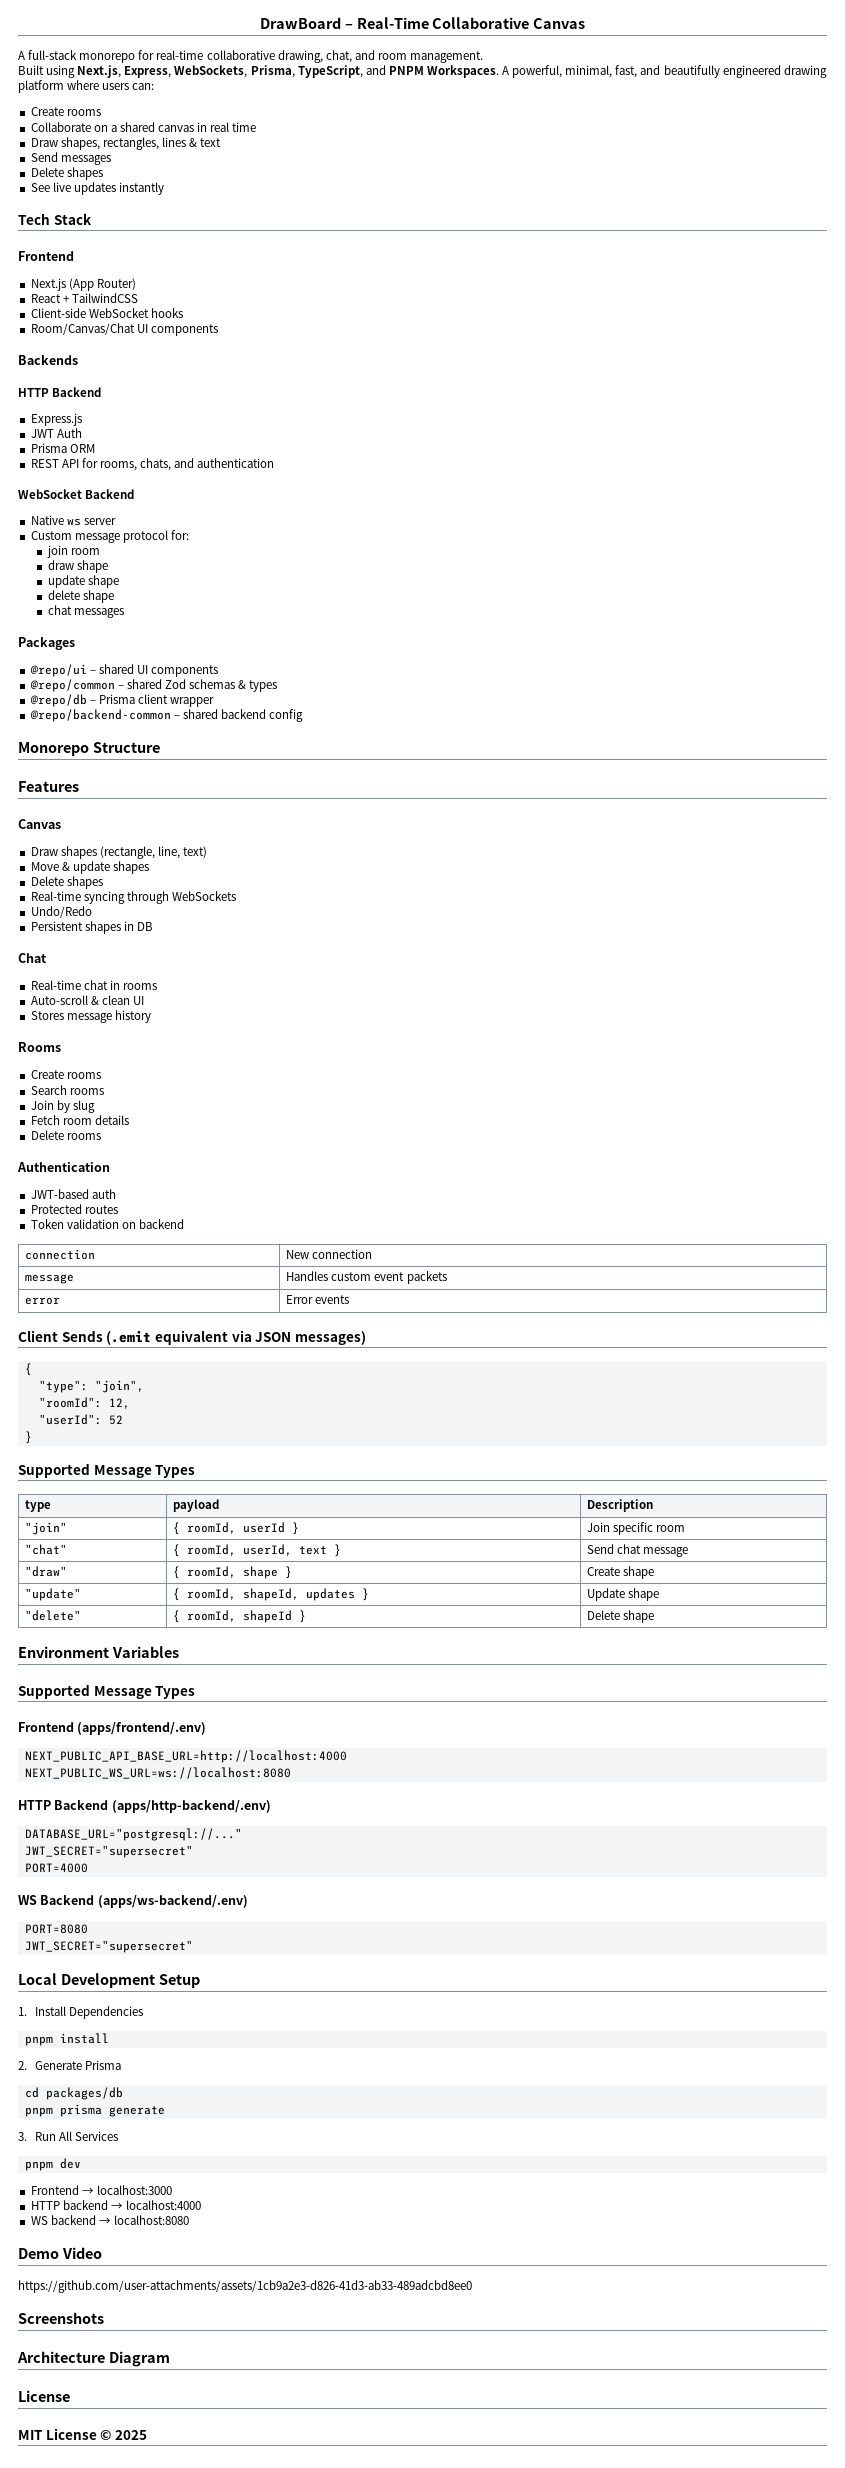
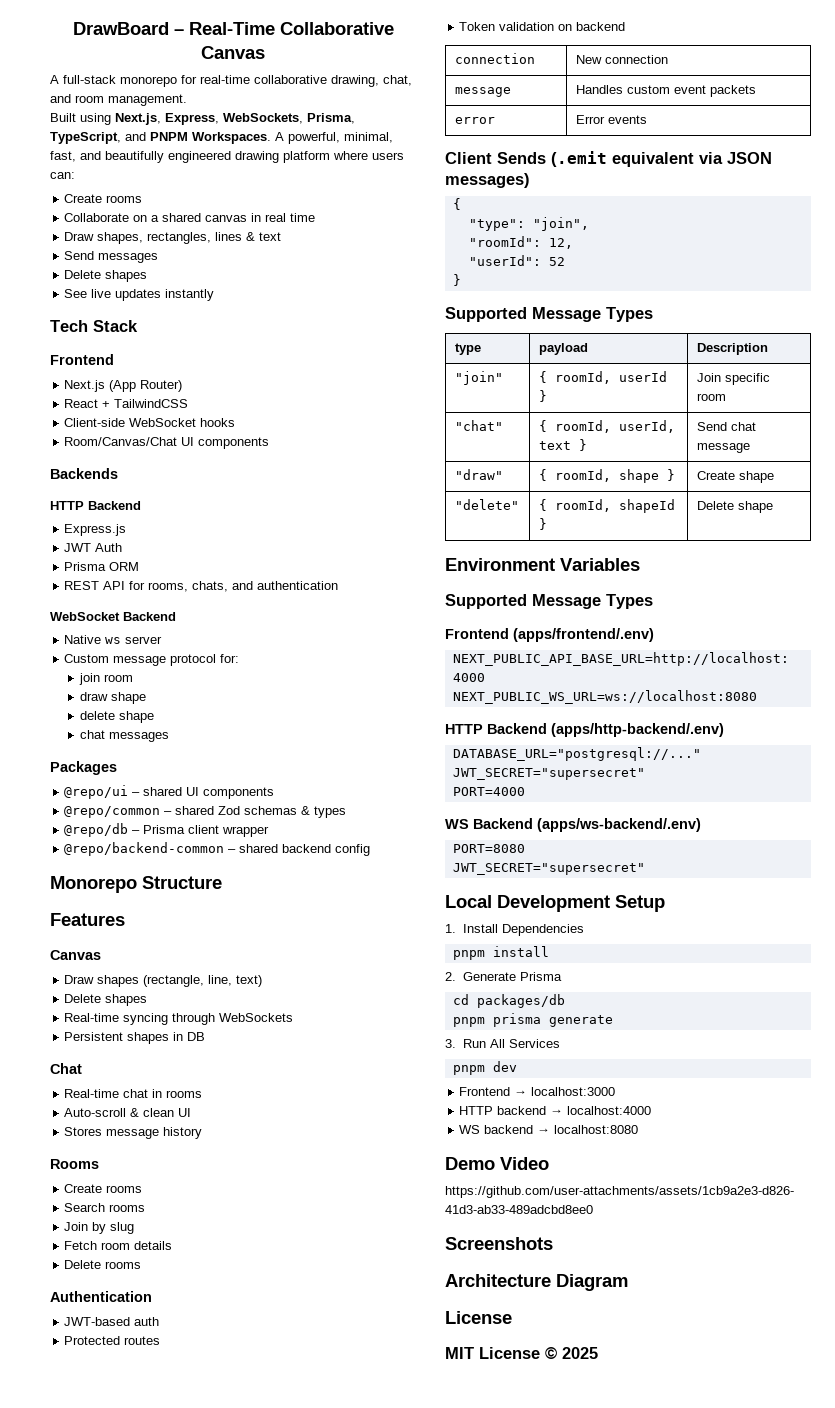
- update shape
- Move & update shapes
- Undo/Redo
- "update" | { roomId, shapeId, updates } | Update shape

